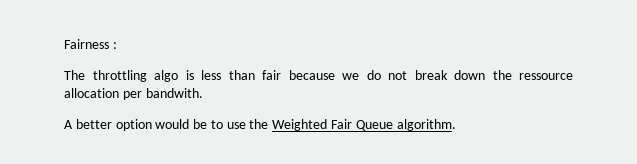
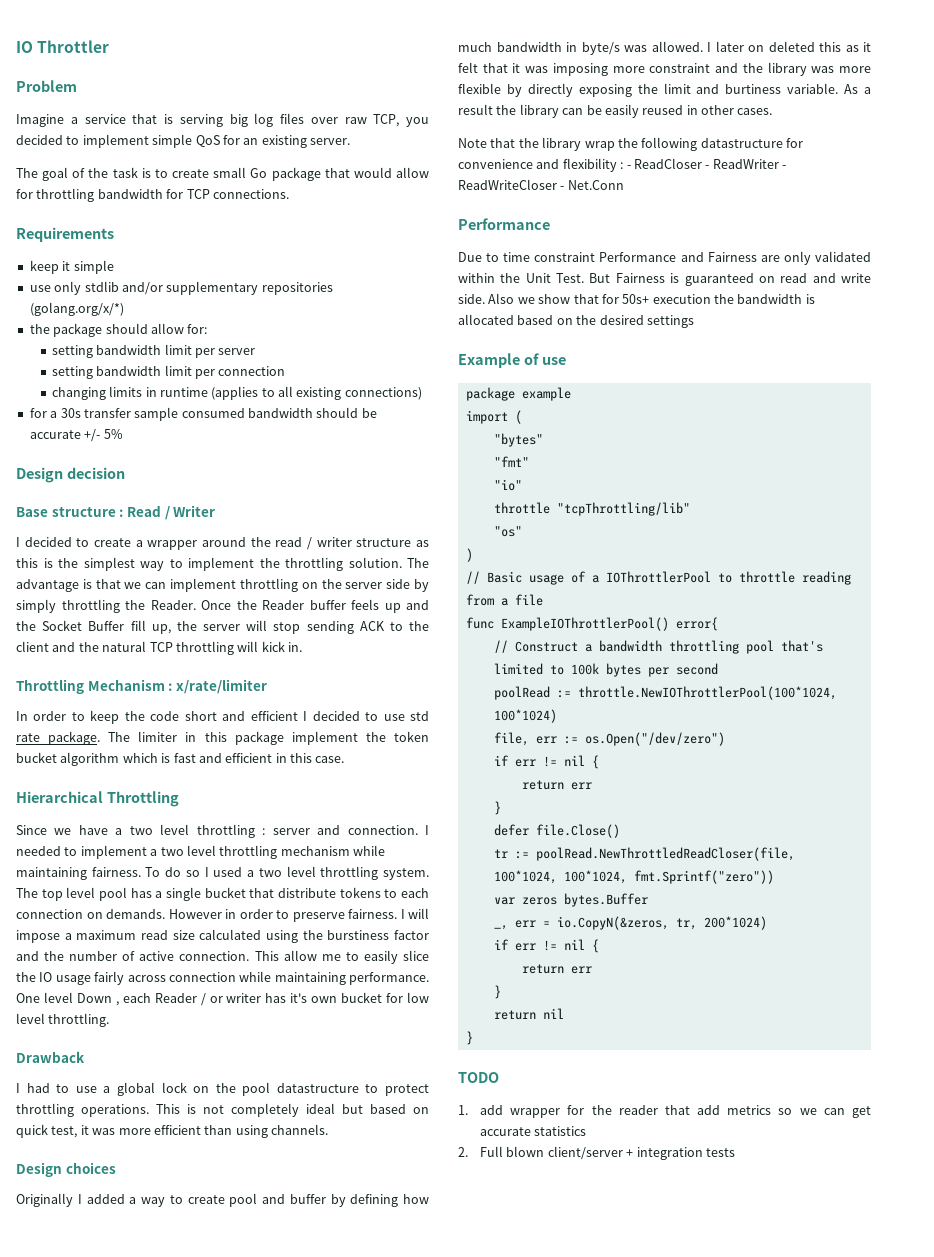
- Fairness :
- The throttling algo is less than fair because we do not break down the ressource allocation per bandwith.
- A better option would be to use the Weighted Fair Queue algorithm.
+ IO Throttler
+ Problem
+ Imagine a service that is serving big log files over raw TCP, you decided to implement simple QoS for an existing server.
+ The goal of the task is to create small Go package that would allow for throttling bandwidth for TCP connections.
+ Requirements
+ keep it simple
+ use only stdlib and/or supplementary repositories (golang.org/x/*)
+ the package should allow for:
+ setting bandwidth limit per server
+ setting bandwidth limit per connection
+ changing limits in runtime (applies to all existing connections)
+ for a 30s transfer sample consumed bandwidth should be accurate +/- 5%
+ Design decision
+ Base structure : Read / Writer
+ I decided to create a wrapper around the read / writer structure as this is the simplest way to implement the throttling solution. The advantage is that we can implement throttling on the server side by simply throttling the Reader. Once the Reader buffer feels up and the Socket Buffer fill up, the server will stop sending ACK to the client and the natural TCP throttling will kick in.
+ Throttling Mechanism : x/rate/limiter
+ In order to keep the code short and efficient I decided to use std rate package. The limiter in this package implement the token bucket algorithm which is fast and efficient in this case.
+ Hierarchical Throttling
+ Since we have a two level throttling : server and connection. I needed to implement a two level throttling mechanism while maintaining fairness. To do so I used a two level throttling system. The top level pool has a single bucket that distribute tokens to each connection on demands. However in order to preserve fairness. I will impose a maximum read size calculated using the burstiness factor and the number of active connection. This allow me to easily slice the IO usage fairly across connection while maintaining performance. One level Down , each Reader / or writer has it's own bucket for low level throttling.
+ Drawback
+ I had to use a global lock on the pool datastructure to protect throttling operations. This is not completely ideal but based on quick test, it was more efficient than using channels.
+ Design choices
+ Originally I added a way to create pool and buffer by defining how much bandwidth in byte/s was allowed. I later on deleted this as it felt that it was imposing more constraint and the library was more flexible by directly exposing the limit and burtiness variable. As a result the library can be easily reused in other cases.
+ Note that the library wrap the following datastructure for convenience and flexibility : - ReadCloser - ReadWriter - ReadWriteCloser - Net.Conn
+ Performance
+ Due to time constraint Performance and Fairness are only validated within the Unit Test. But Fairness is guaranteed on read and write side. Also we show that for 50s+ execution the bandwidth is allocated based on the desired settings
+ Example of use
+ package example
+ import (
+ "bytes"
+ "fmt"
+ "io"
+ throttle "tcpThrottling/lib"
+ "os"
+ )
+ // Basic usage of a IOThrottlerPool to throttle reading from a file
+ func ExampleIOThrottlerPool() error{
+ // Construct a bandwidth throttling pool that's limited to 100k bytes per second
+ poolRead := throttle.NewIOThrottlerPool(100*1024, 100*1024)
+ file, err := os.Open("/dev/zero")
+ if err != nil {
+ return err
+ }
+ defer file.Close()
+ tr := poolRead.NewThrottledReadCloser(file, 100*1024, 100*1024, fmt.Sprintf("zero"))
+ var zeros bytes.Buffer
+ _, err = io.CopyN(&zeros, tr, 200*1024)
+ if err != nil {
+ return err
+ }
+ return nil
+ }
+ TODO
+ 1. add wrapper for the reader that add metrics so we can get accurate statistics
+ 2. Full blown client/server + integration tests

